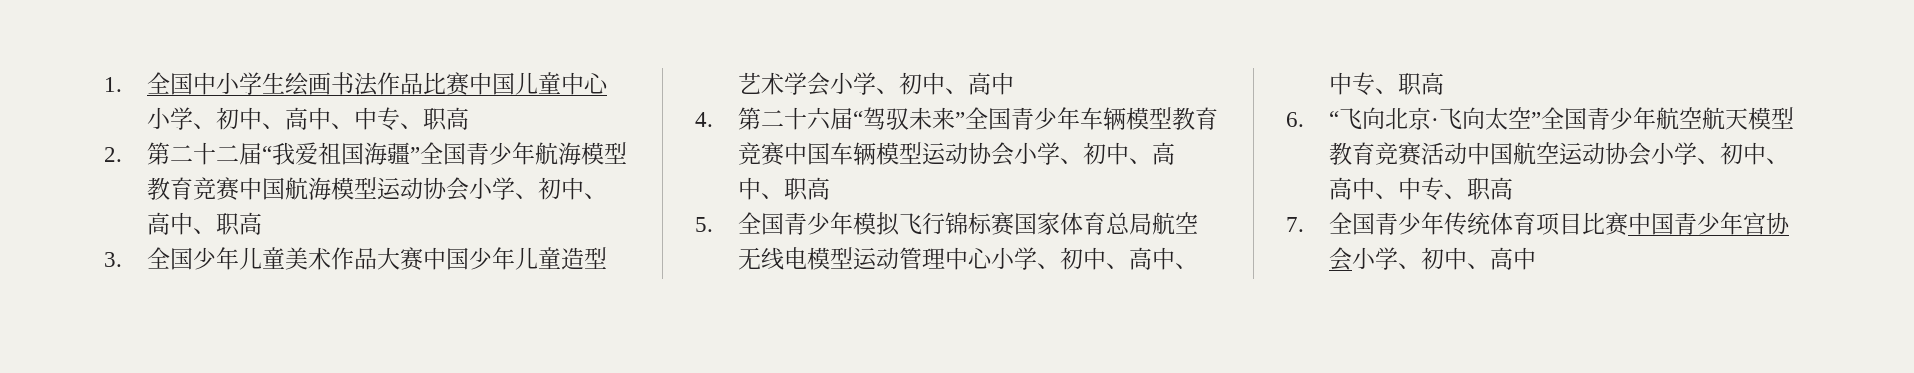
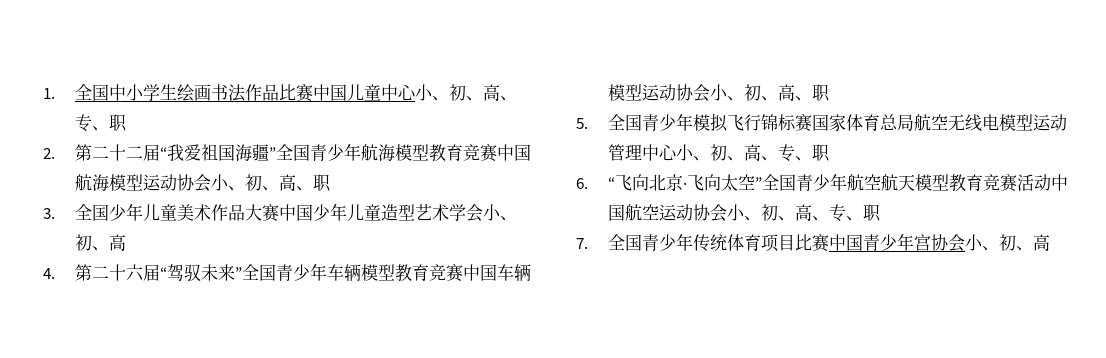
- 1.全国中小学生绘画书法作品比赛中国儿童中心小学、初中、高中、中专、职高
+ 1.全国中小学生绘画书法作品比赛中国儿童中心小、初、高、专、职
- 2.第二十二届“我爱祖国海疆”全国青少年航海模型教育竞赛中国航海模型运动协会小学、初中、高中、职高
+ 2.第二十二届“我爱祖国海疆”全国青少年航海模型教育竞赛中国航海模型运动协会小、初、高、职
- 3.全国少年儿童美术作品大赛中国少年儿童造型艺术学会小学、初中、高中
+ 3.全国少年儿童美术作品大赛中国少年儿童造型艺术学会小、初、高
- 4.第二十六届“驾驭未来”全国青少年车辆模型教育竞赛中国车辆模型运动协会小学、初中、高中、职高
+ 4.第二十六届“驾驭未来”全国青少年车辆模型教育竞赛中国车辆模型运动协会小、初、高、职
- 5.全国青少年模拟飞行锦标赛国家体育总局航空无线电模型运动管理中心小学、初中、高中、中专、职高
+ 5.全国青少年模拟飞行锦标赛国家体育总局航空无线电模型运动管理中心小、初、高、专、职
- 6. “飞向北京·飞向太空”全国青少年航空航天模型教育竞赛活动中国航空运动协会小学、初中、高中、中专、职高
+ 6. “飞向北京·飞向太空”全国青少年航空航天模型教育竞赛活动中国航空运动协会小、初、高、专、职
- 7.全国青少年传统体育项目比赛中国青少年宫协会小学、初中、高中
+ 7.全国青少年传统体育项目比赛中国青少年宫协会小、初、高

